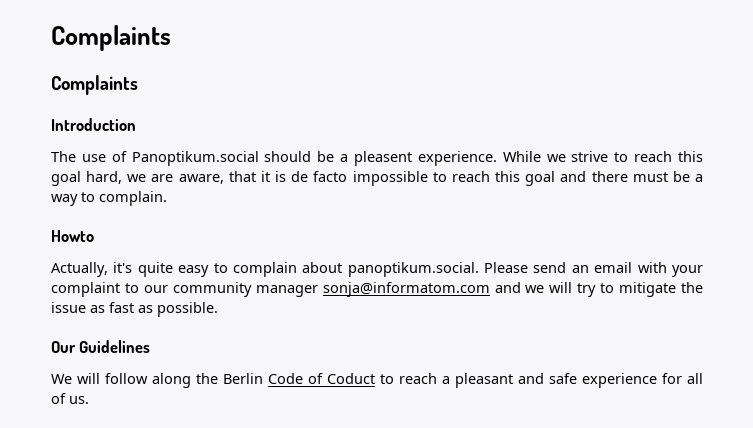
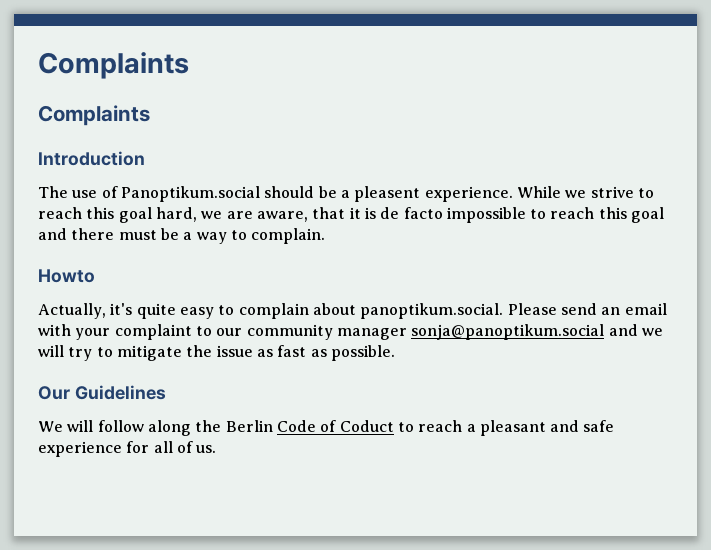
- Actually, it's quite easy to complain about panoptikum.social. Please send an email with your complaint to our community manager sonja@informatom.com and we will try to mitigate the issue as fast as possible.
+ Actually, it's quite easy to complain about panoptikum.social. Please send an email with your complaint to our community manager sonja@panoptikum.social and we will try to mitigate the issue as fast as possible.

